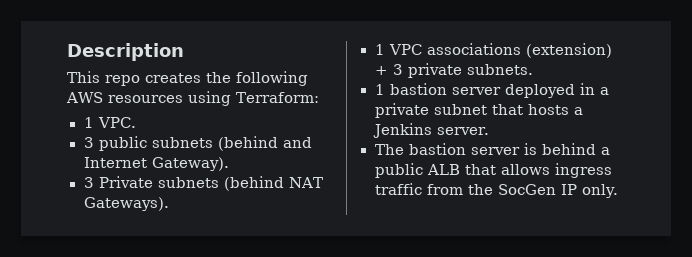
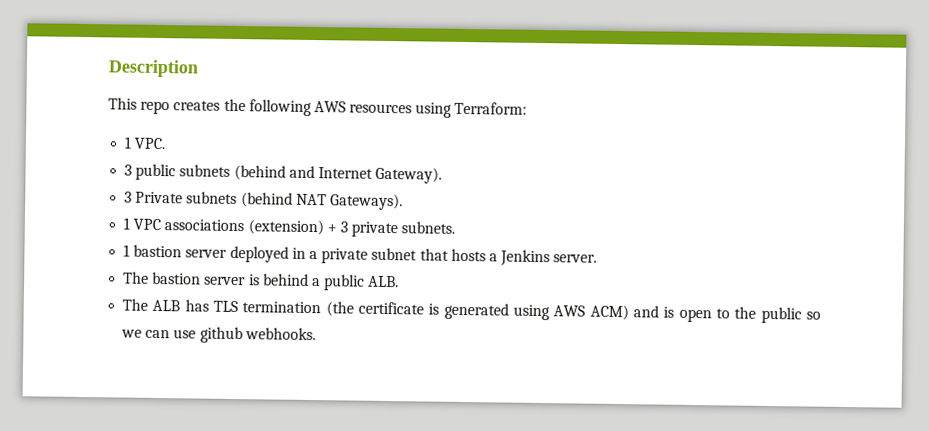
- The bastion server is behind a public ALB that allows ingress traffic from the SocGen IP only.
+ The bastion server is behind a public ALB.
+ The ALB has TLS termination (the certificate is generated using AWS ACM) and is open to the public so we can use github webhooks.

